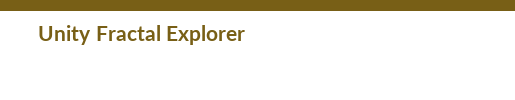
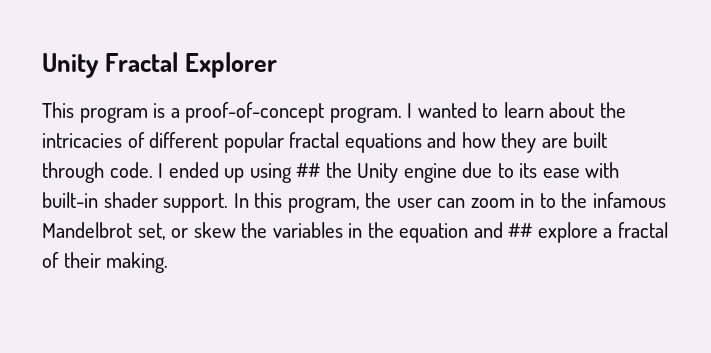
+ This program is a proof-of-concept program. I wanted to learn about the intricacies of different popular fractal equations and how they are built through code. I ended up using ## the Unity engine due to its ease with built-in shader support. In this program, the user can zoom in to the infamous Mandelbrot set, or skew the variables in the equation and ## explore a fractal of their making.

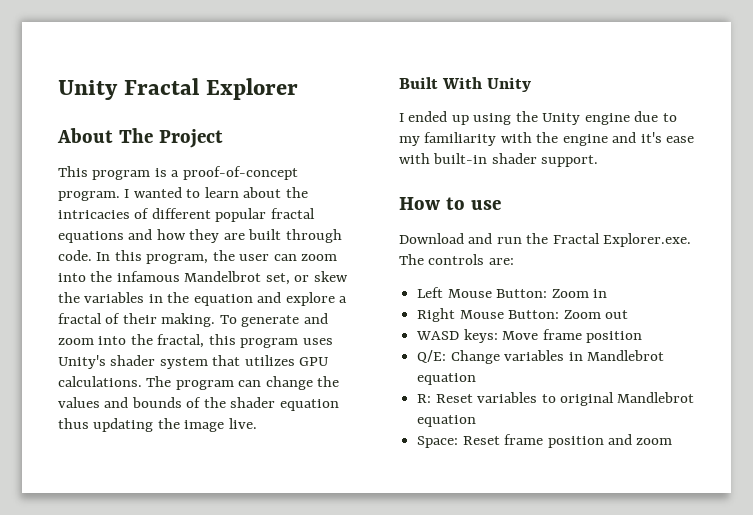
+ About The Project
- I ended up using ## the Unity engine due to its ease with built-in shader support.
- In this program, the user can zoom in to the infamous Mandelbrot set, or skew the variables in the equation and ## explore a fractal of their making.
+ In this program, the user can zoom into the infamous Mandelbrot set, or skew the variables in the equation and explore a fractal of their making.
+ To generate and zoom into the fractal, this program uses Unity's shader system that utilizes GPU calculations. The program can change the values and bounds of the shader equation thus updating the image live.
+ Built With Unity
+ I ended up using the Unity engine due to my familiarity with the engine and it's ease with built-in shader support.
+ How to use
+ Download and run the Fractal Explorer.exe. The controls are:
+ Left Mouse Button: Zoom in
+ Right Mouse Button: Zoom out
+ WASD keys: Move frame position
+ Q/E: Change variables in Mandlebrot equation
+ R: Reset variables to original Mandlebrot equation
+ Space: Reset frame position and zoom

